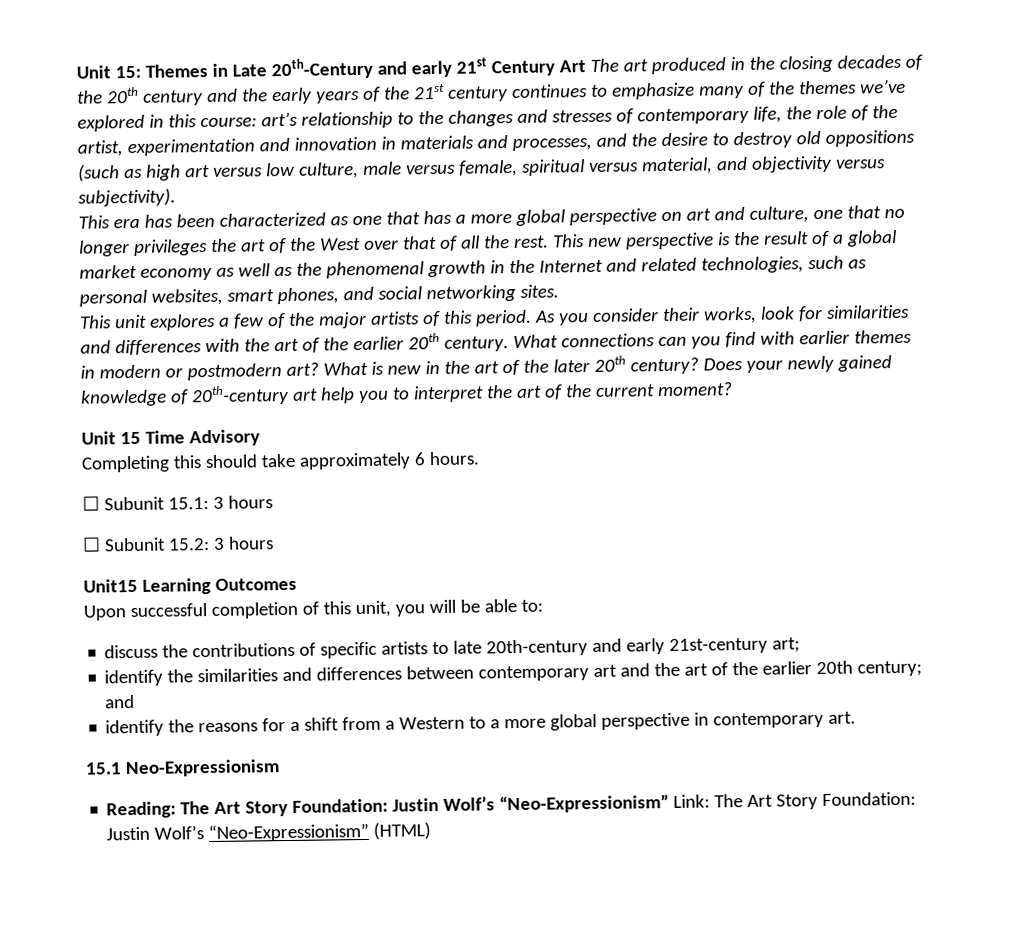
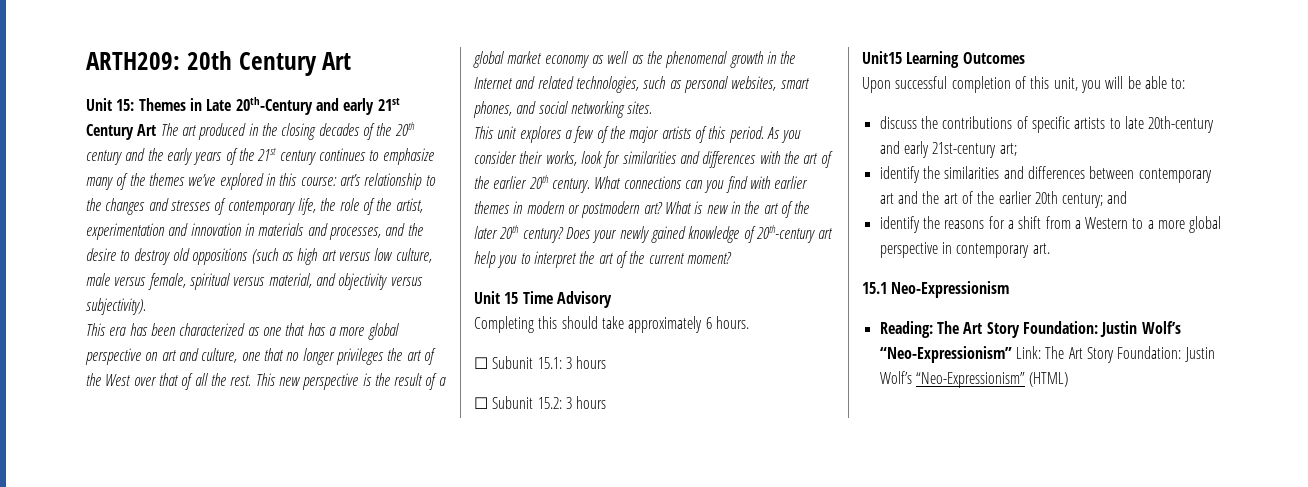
+ ARTH209: 20th Century Art

